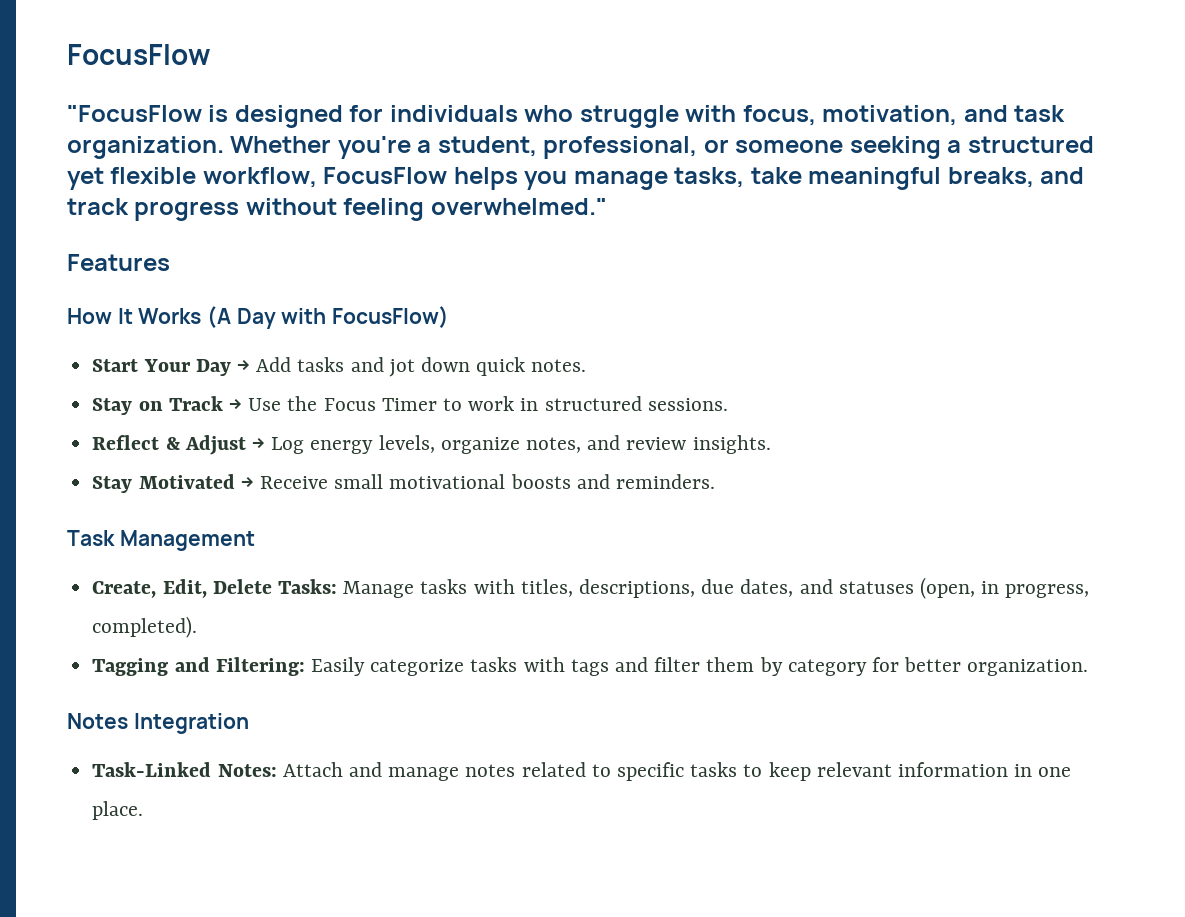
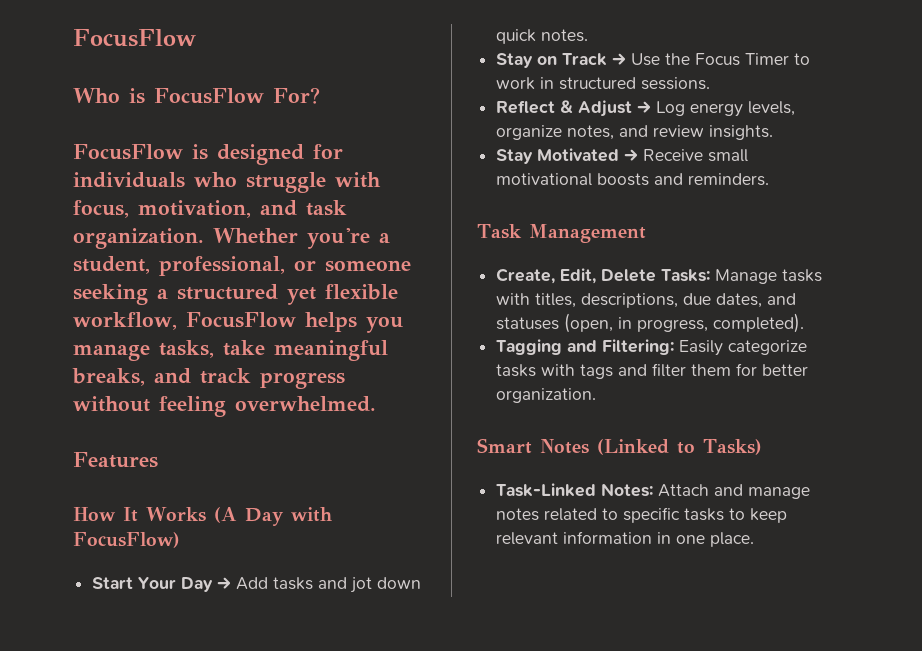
- "FocusFlow is designed for individuals who struggle with focus, motivation, and task organization.
+ Who is FocusFlow For?
+ FocusFlow is designed for individuals who struggle with focus, motivation, and task organization.
- Whether you're a student, professional, or someone seeking a structured yet flexible workflow, FocusFlow helps you manage tasks, take meaningful breaks, and track progress without feeling overwhelmed."
+ Whether you're a student, professional, or someone seeking a structured yet flexible workflow, FocusFlow helps you manage tasks, take meaningful breaks, and track progress without feeling overwhelmed.
- Tagging and Filtering: Easily categorize tasks with tags and filter them by category for better organization.
+ Tagging and Filtering: Easily categorize tasks with tags and filter them for better organization.
- Notes Integration
+ Smart Notes (Linked to Tasks)

